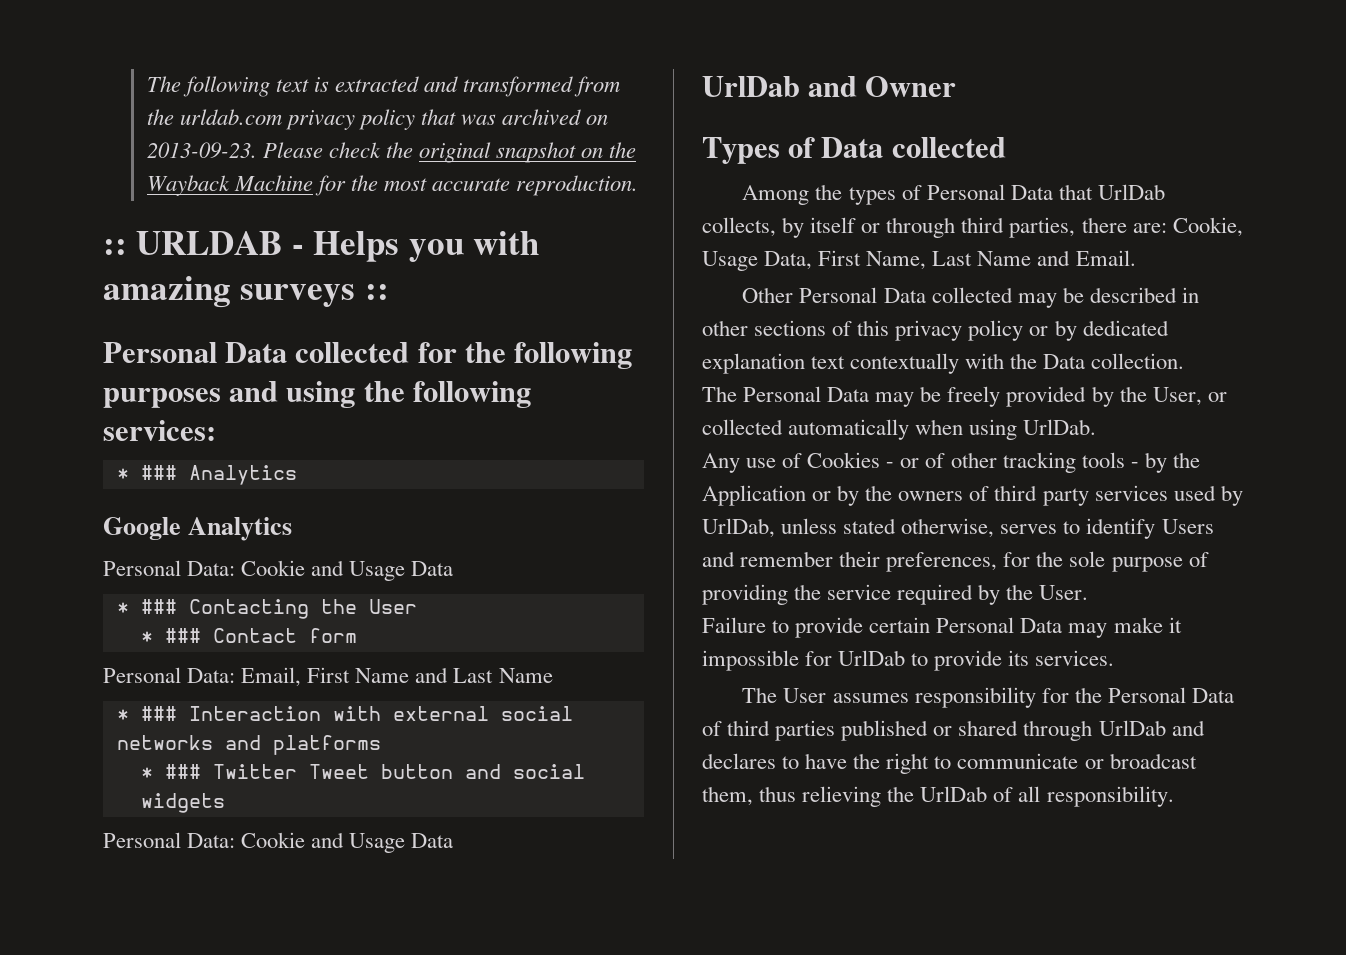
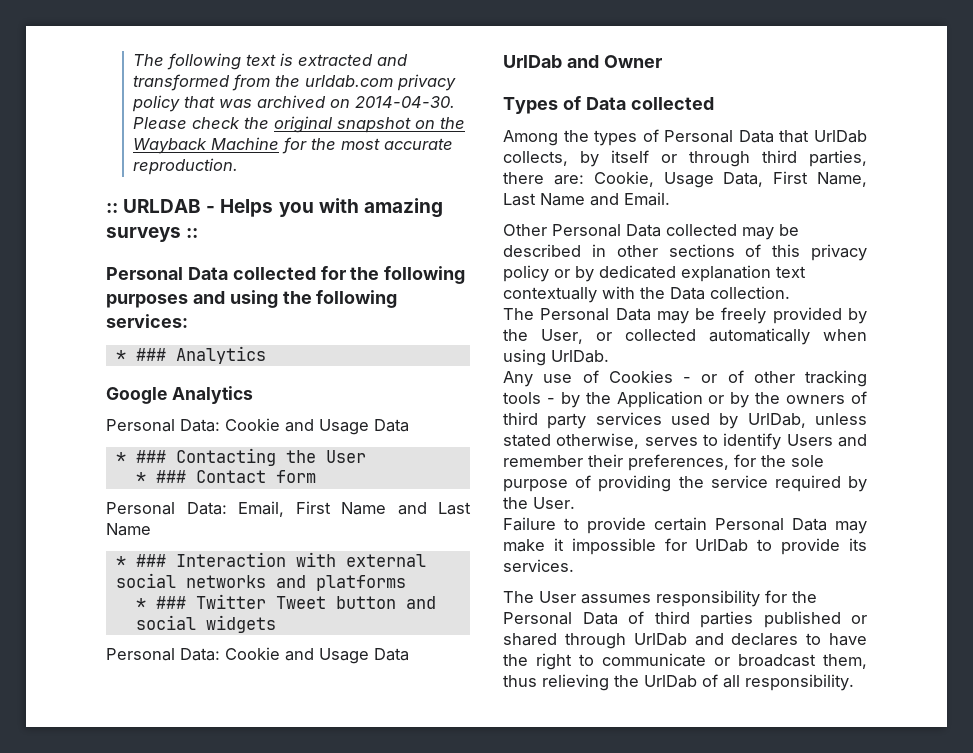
- The following text is extracted and transformed from the urldab.com privacy policy that was archived on 2013-09-23.
+ The following text is extracted and transformed from the urldab.com privacy policy that was archived on 2014-04-30.

